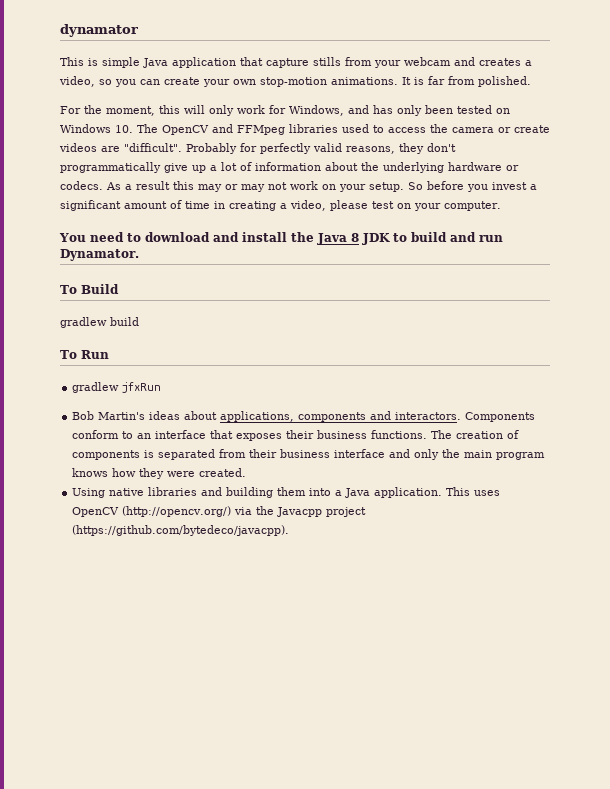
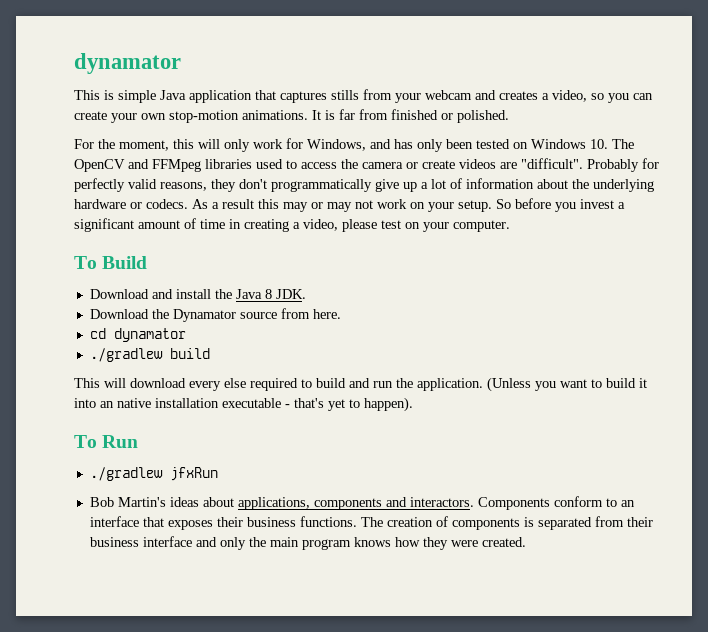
- This is simple Java application that capture stills from your webcam and creates a video, so you can create your own stop-motion animations.
+ This is simple Java application that captures stills from your webcam and creates a video, so you can create your own stop-motion animations.
- It is far from polished.
+ It is far from finished or polished.
- You need to download and install the Java 8 JDK to build and run Dynamator.
  To Build
- gradlew build
+ Download and install the Java 8 JDK.
+ Download the Dynamator source from here.
+ cd dynamator
+ ./gradlew build
+ This will download every else required to build and run the application. (Unless you want to build it into an native installation executable - that's yet to happen).
- gradlew jfxRun
+ ./gradlew jfxRun
- Using native libraries and building them into a Java application. This uses OpenCV (http://opencv.org/) via the Javacpp project (https://github.com/bytedeco/javacpp).

